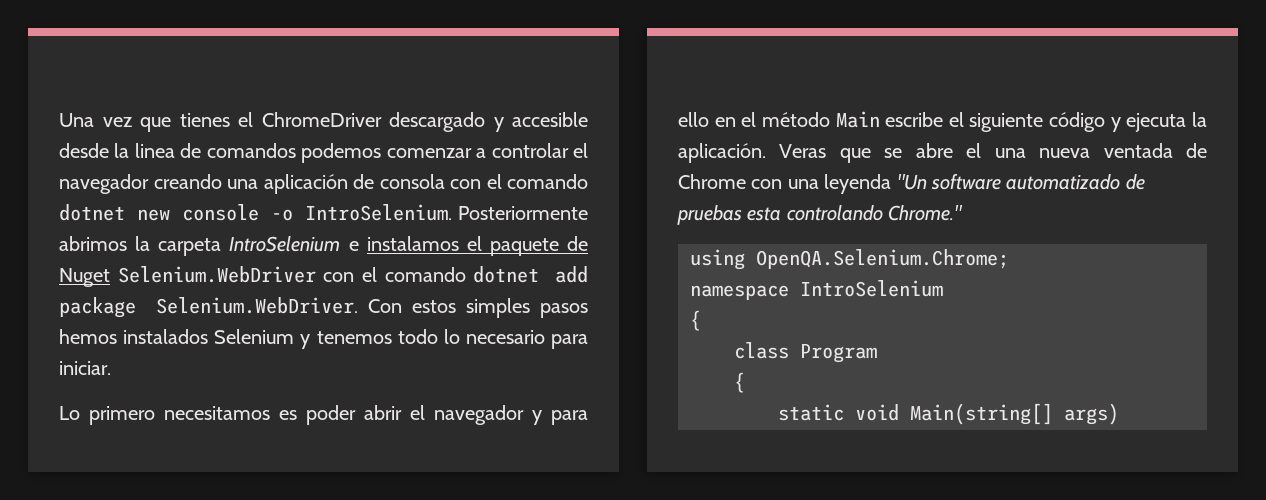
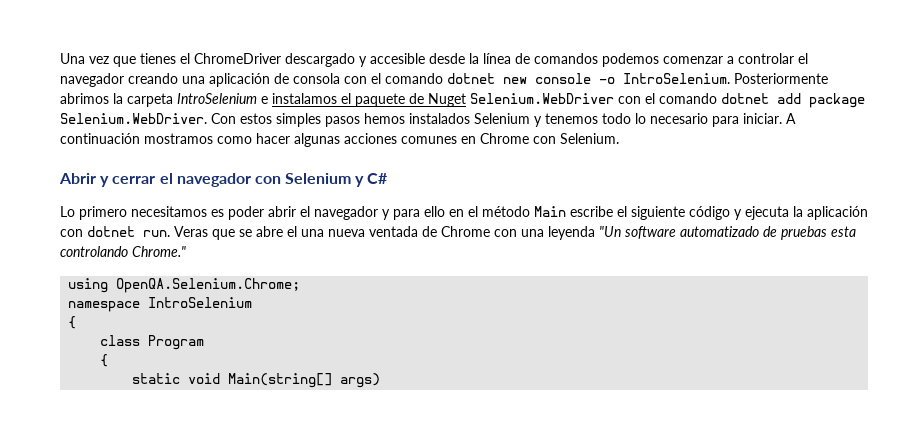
- Una vez que tienes el ChromeDriver descargado y accesible desde la linea de comandos podemos comenzar a controlar el navegador creando una aplicación de consola con el comando dotnet new console -o IntroSelenium.
+ Una vez que tienes el ChromeDriver descargado y accesible desde la línea de comandos podemos comenzar a controlar el navegador creando una aplicación de consola con el comando dotnet new console -o IntroSelenium.
+ A continuación mostramos como hacer algunas acciones comunes en Chrome con Selenium.
+ Abrir y cerrar el navegador con Selenium y C#
- Lo primero necesitamos es poder abrir el navegador y para ello en el método Main escribe el siguiente código y ejecuta la aplicación.
+ Lo primero necesitamos es poder abrir el navegador y para ello en el método Main escribe el siguiente código y ejecuta la aplicación con dotnet run.

